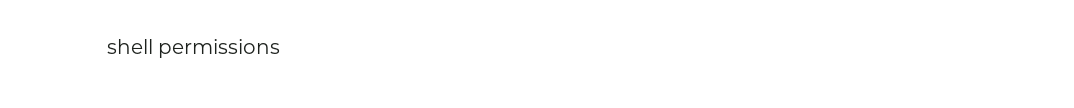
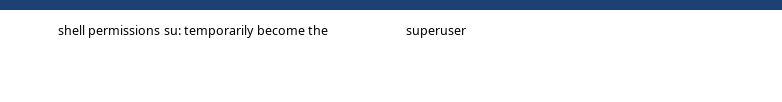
- shell permissions
+ shell permissions su: temporarily become the superuser

